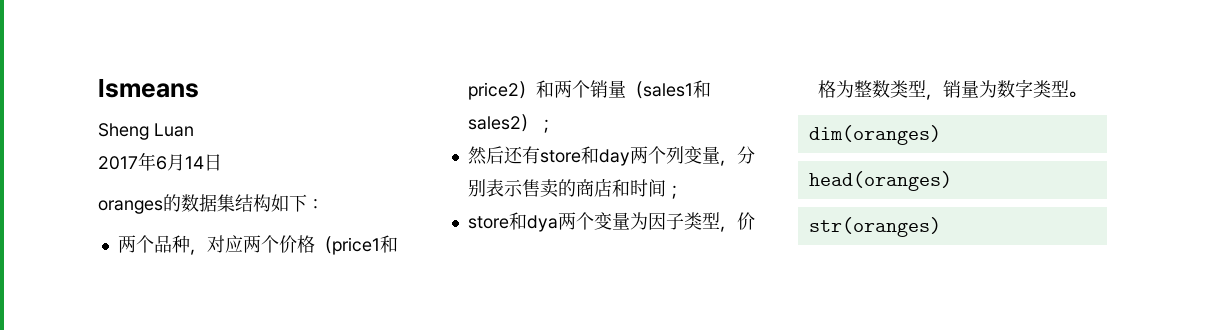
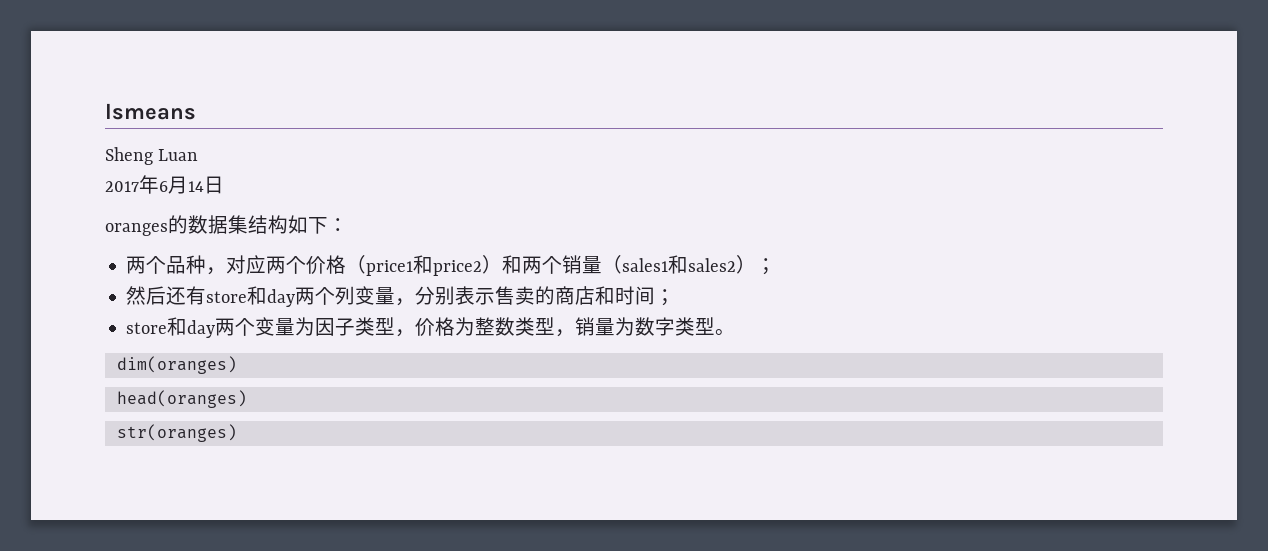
- store和dya两个变量为因子类型，价格为整数类型，销量为数字类型。
+ store和day两个变量为因子类型，价格为整数类型，销量为数字类型。

